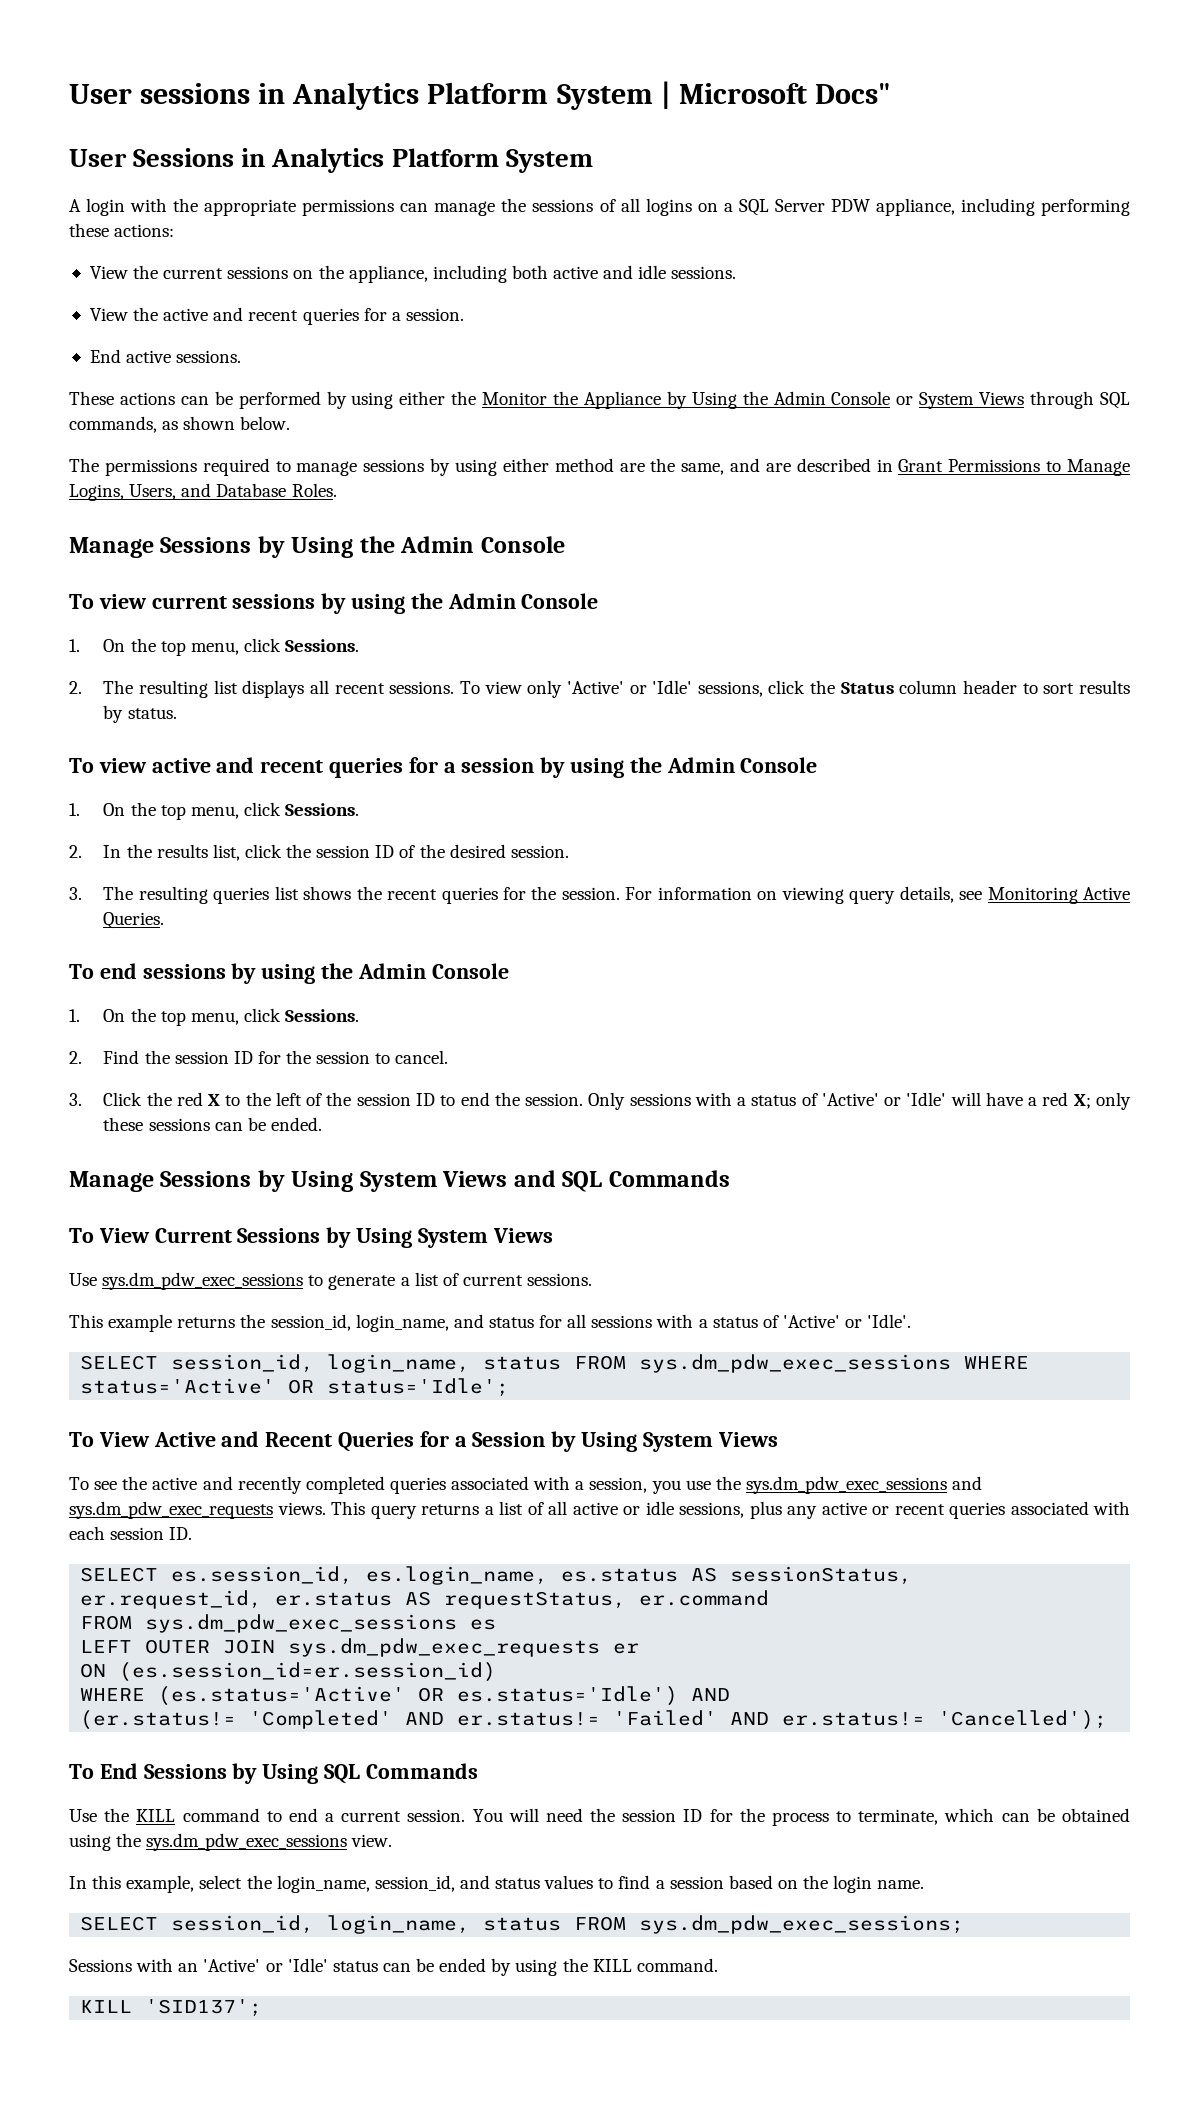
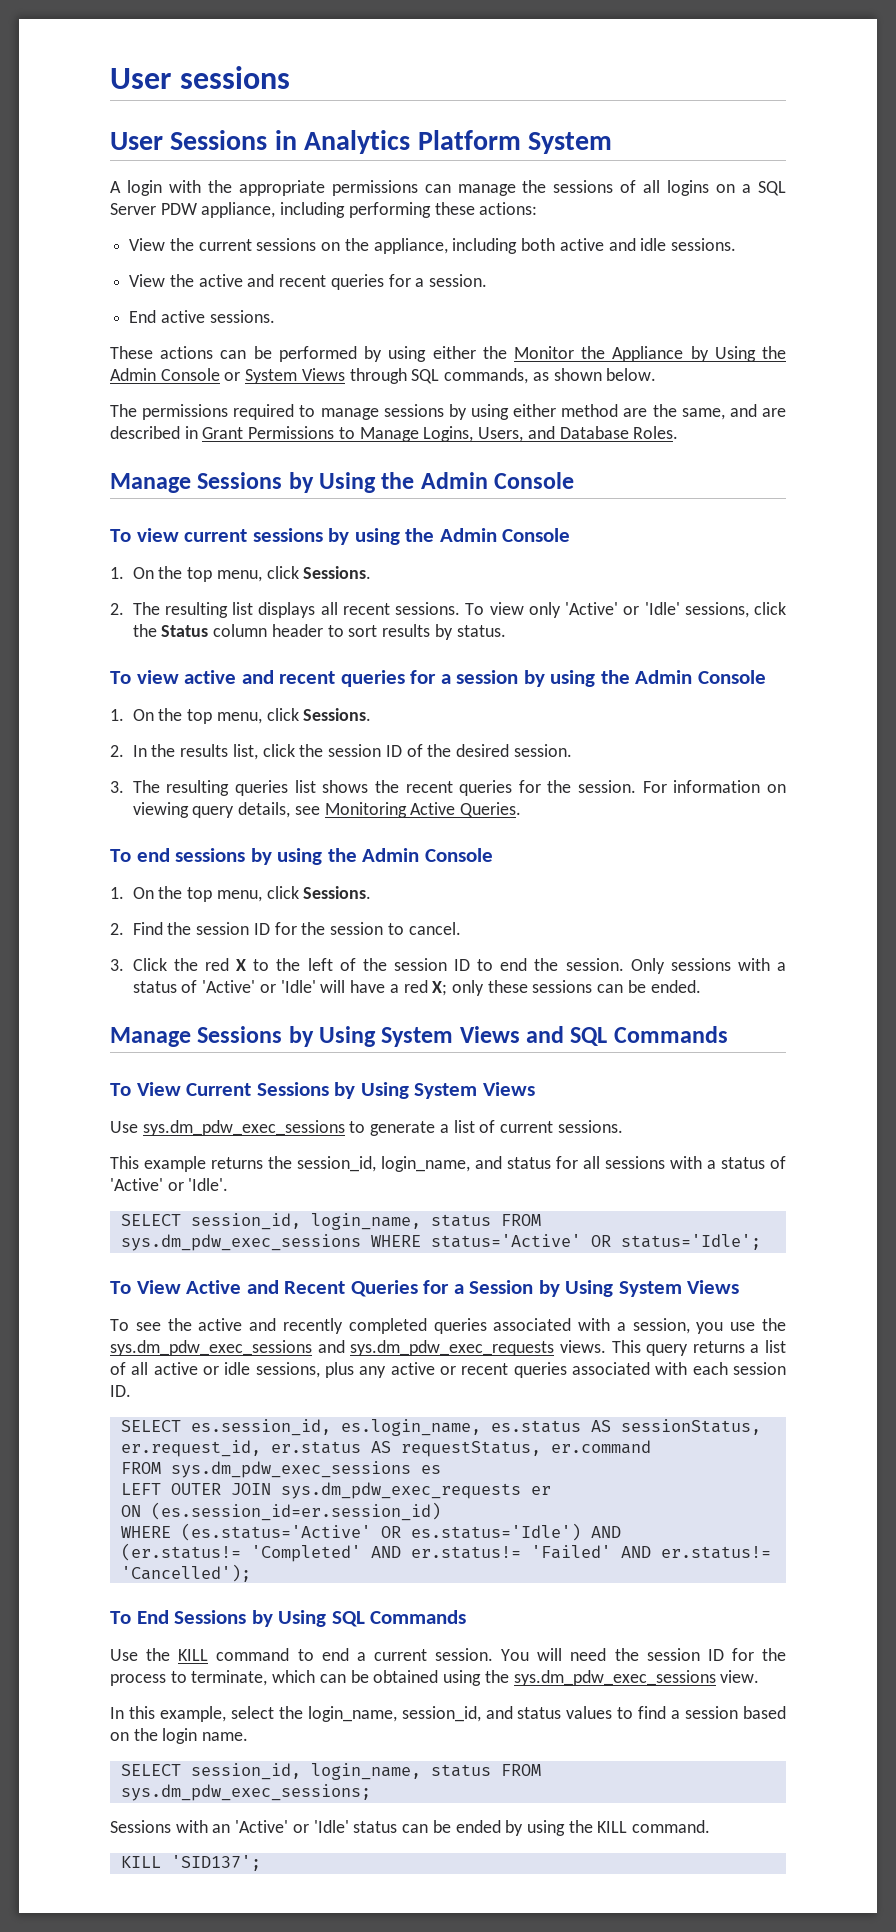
- User sessions in Analytics Platform System | Microsoft Docs"
+ User sessions

